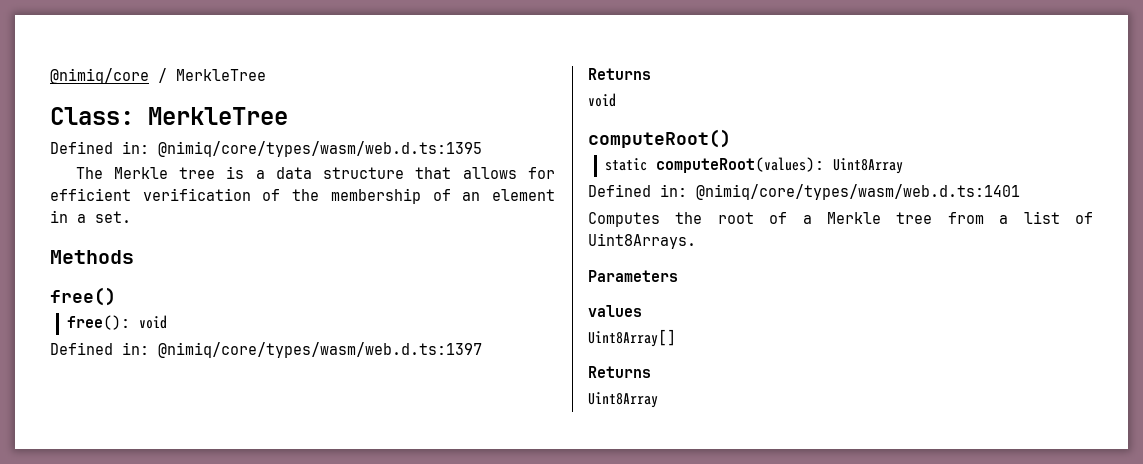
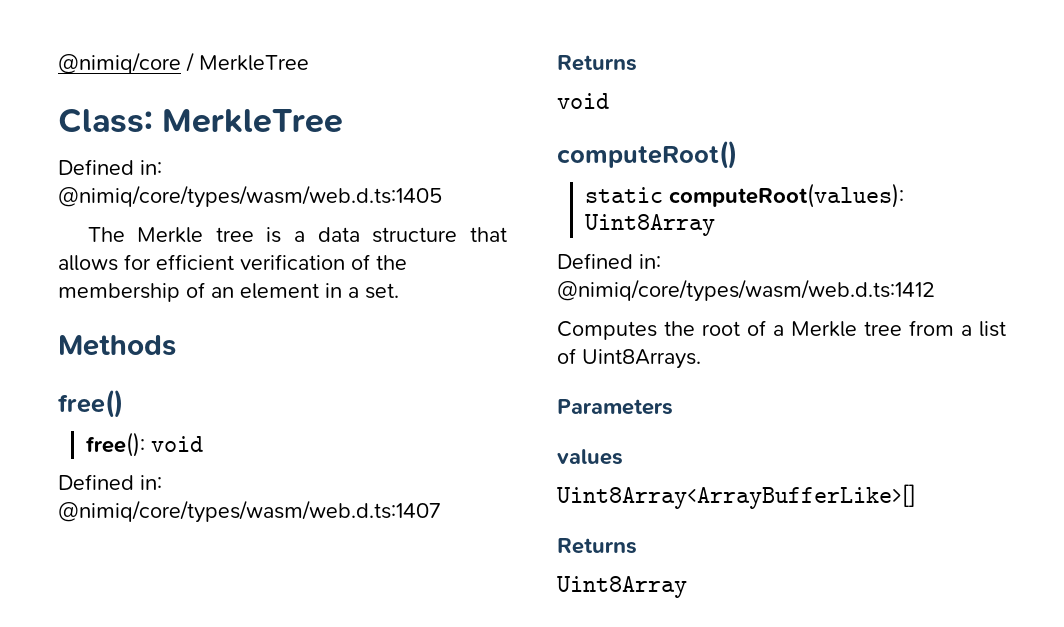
- Defined in: @nimiq/core/types/wasm/web.d.ts:1395
+ Defined in: @nimiq/core/types/wasm/web.d.ts:1405
- Defined in: @nimiq/core/types/wasm/web.d.ts:1397
+ Defined in: @nimiq/core/types/wasm/web.d.ts:1407
- Defined in: @nimiq/core/types/wasm/web.d.ts:1401
+ Defined in: @nimiq/core/types/wasm/web.d.ts:1412
- Uint8Array[]
+ Uint8Array<ArrayBufferLike>[]

